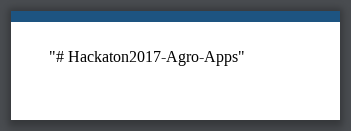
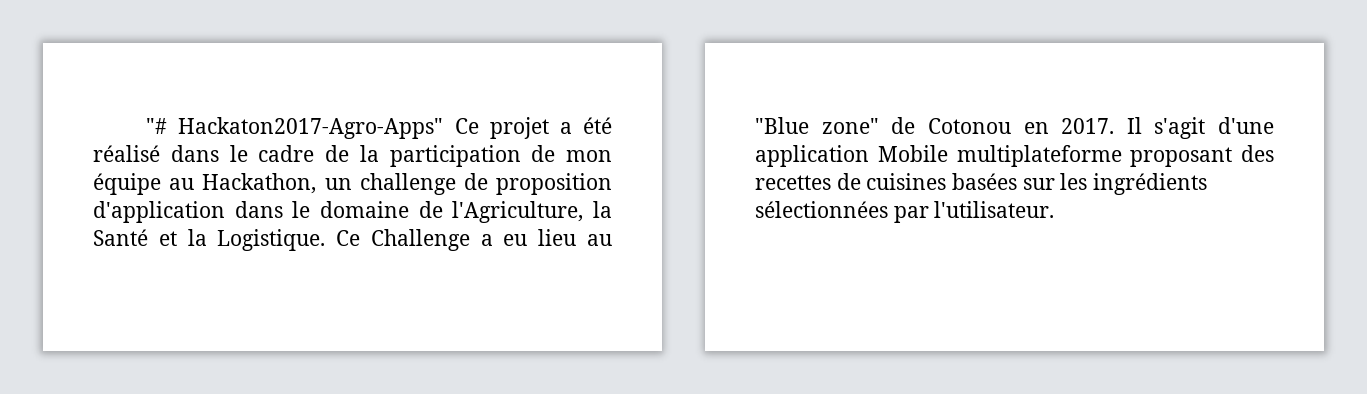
- "# Hackaton2017-Agro-Apps"
+ "# Hackaton2017-Agro-Apps" Ce projet a été réalisé dans le cadre de la participation de mon équipe au Hackathon, un challenge de proposition d'application dans le domaine de l'Agriculture, la Santé et la Logistique. Ce Challenge a eu lieu au "Blue zone" de Cotonou en 2017. Il s'agit d'une application Mobile multiplateforme proposant des recettes de cuisines basées sur les ingrédients sélectionnées par l'utilisateur.

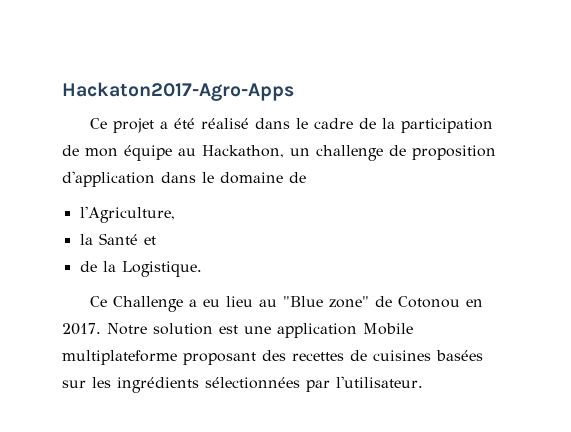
- "# Hackaton2017-Agro-Apps" Ce projet a été réalisé dans le cadre de la participation de mon équipe au Hackathon, un challenge de proposition d'application dans le domaine de l'Agriculture, la Santé et la Logistique. Ce Challenge a eu lieu au "Blue zone" de Cotonou en 2017.
+ Hackaton2017-Agro-Apps
+ Ce projet a été réalisé dans le cadre de la participation de mon équipe au Hackathon, un challenge de proposition d'application dans le domaine de
+ l'Agriculture,
+ la Santé et
+ de la Logistique.
+ Ce Challenge a eu lieu au "Blue zone" de Cotonou en 2017.
- Il s'agit d'une application Mobile multiplateforme proposant des recettes de cuisines basées sur les ingrédients sélectionnées par l'utilisateur.
+ Notre solution est une application Mobile multiplateforme proposant des recettes de cuisines basées sur les ingrédients sélectionnées par l'utilisateur.

